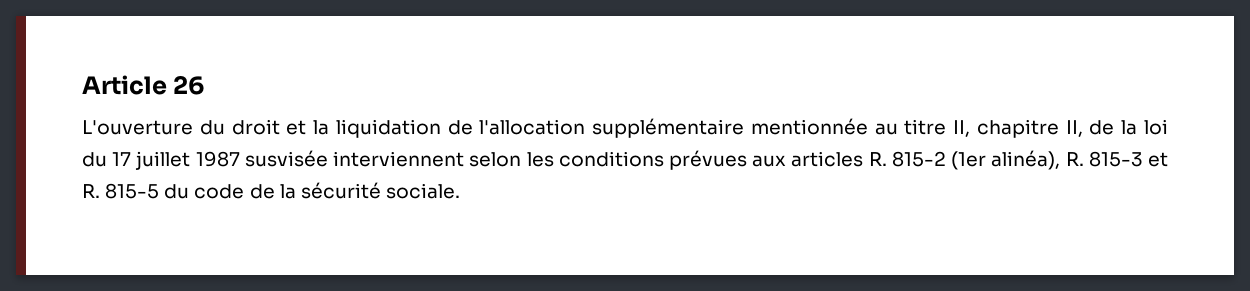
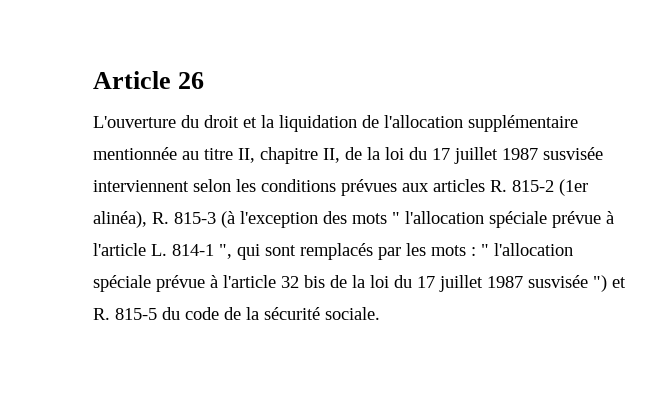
- L'ouverture du droit et la liquidation de l'allocation supplémentaire mentionnée au titre II, chapitre II, de la loi du 17 juillet 1987 susvisée interviennent selon les conditions prévues aux articles R. 815-2 (1er alinéa), R. 815-3 et R. 815-5 du code de la sécurité sociale.
+ L'ouverture du droit et la liquidation de l'allocation supplémentaire mentionnée au titre II, chapitre II, de la loi du 17 juillet 1987 susvisée interviennent selon les conditions prévues aux articles R. 815-2 (1er alinéa), R. 815-3 (à l'exception des mots " l'allocation spéciale prévue à l'article L. 814-1 ", qui sont remplacés par les mots : " l'allocation spéciale prévue à l'article 32 bis de la loi du 17 juillet 1987 susvisée ") et R. 815-5 du code de la sécurité sociale.

